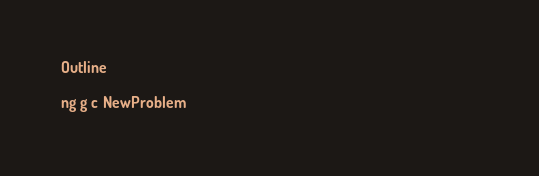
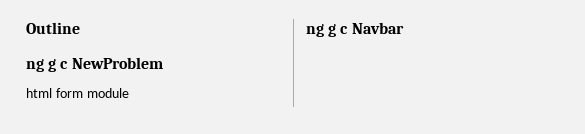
+ html form module
+ ng g c Navbar

